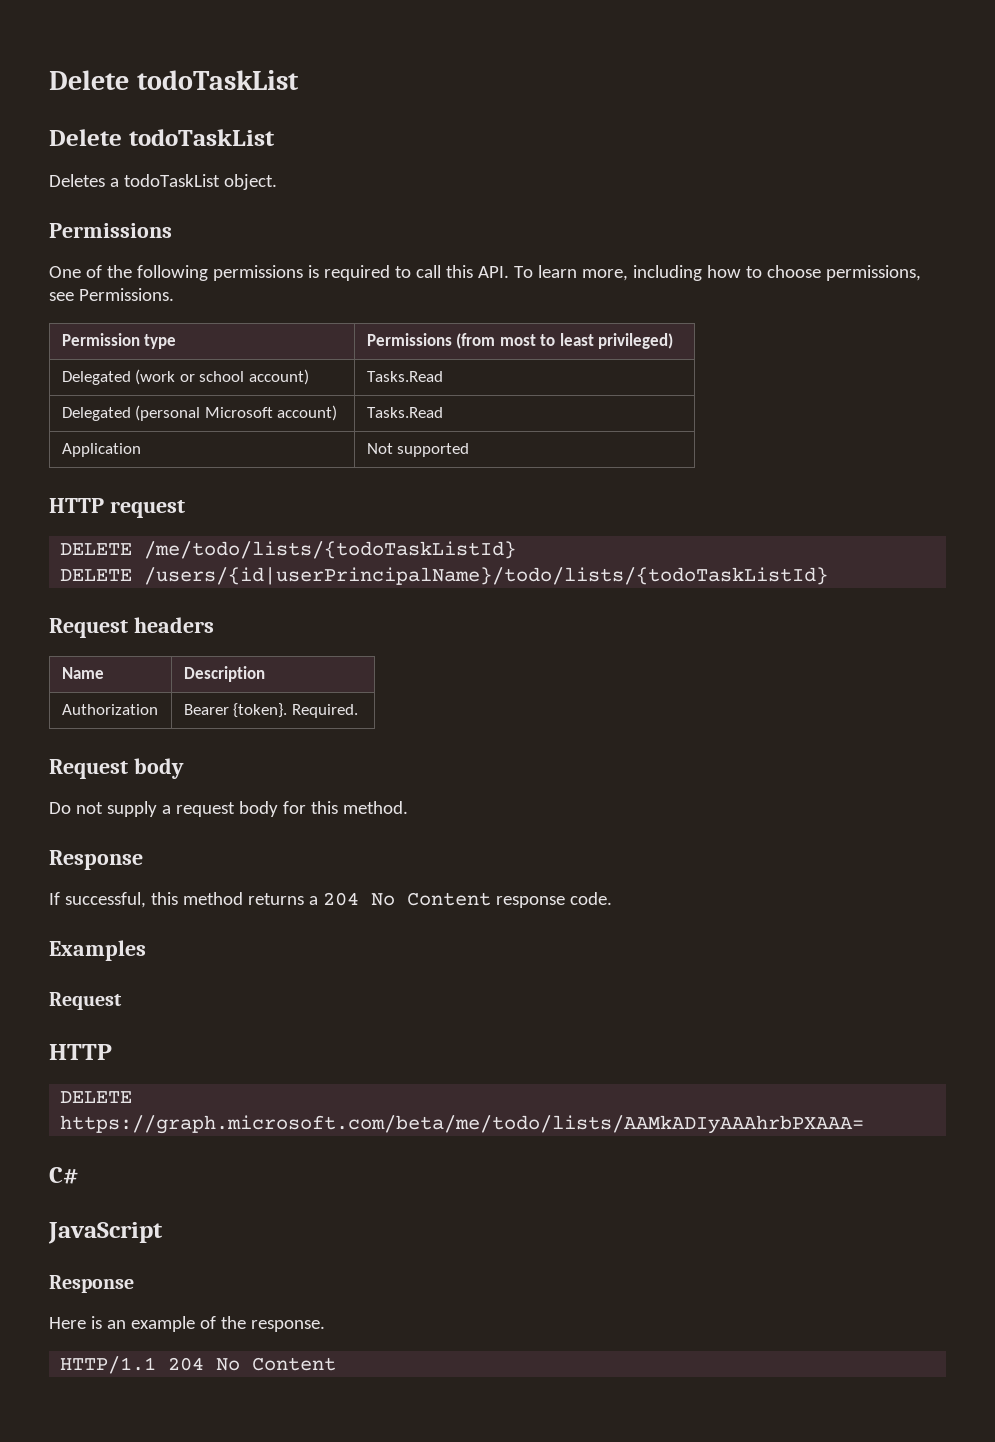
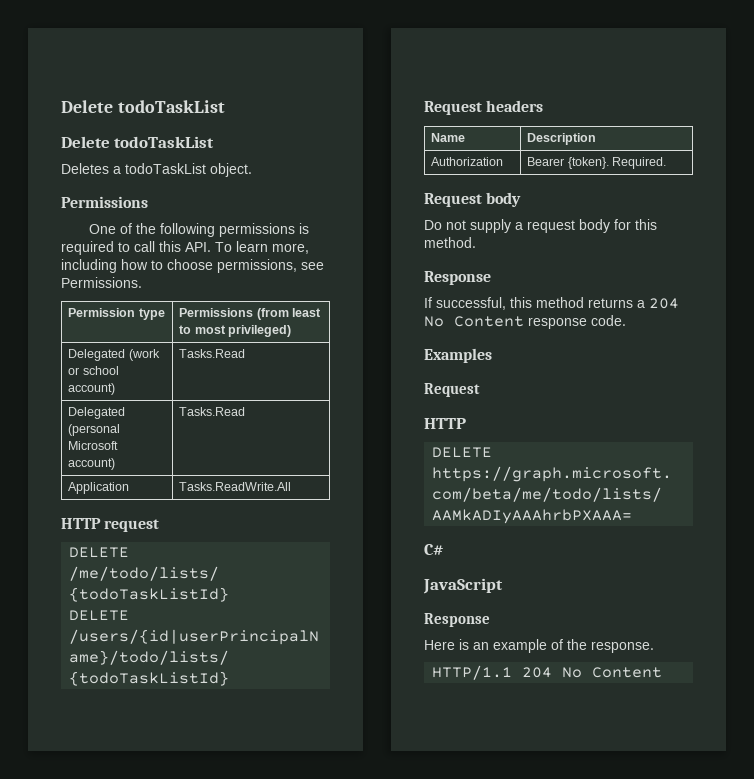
- Permission type | Permissions (from most to least privileged)
+ Permission type | Permissions (from least to most privileged)
- Application | Not supported
+ Application | Tasks.ReadWrite.All

